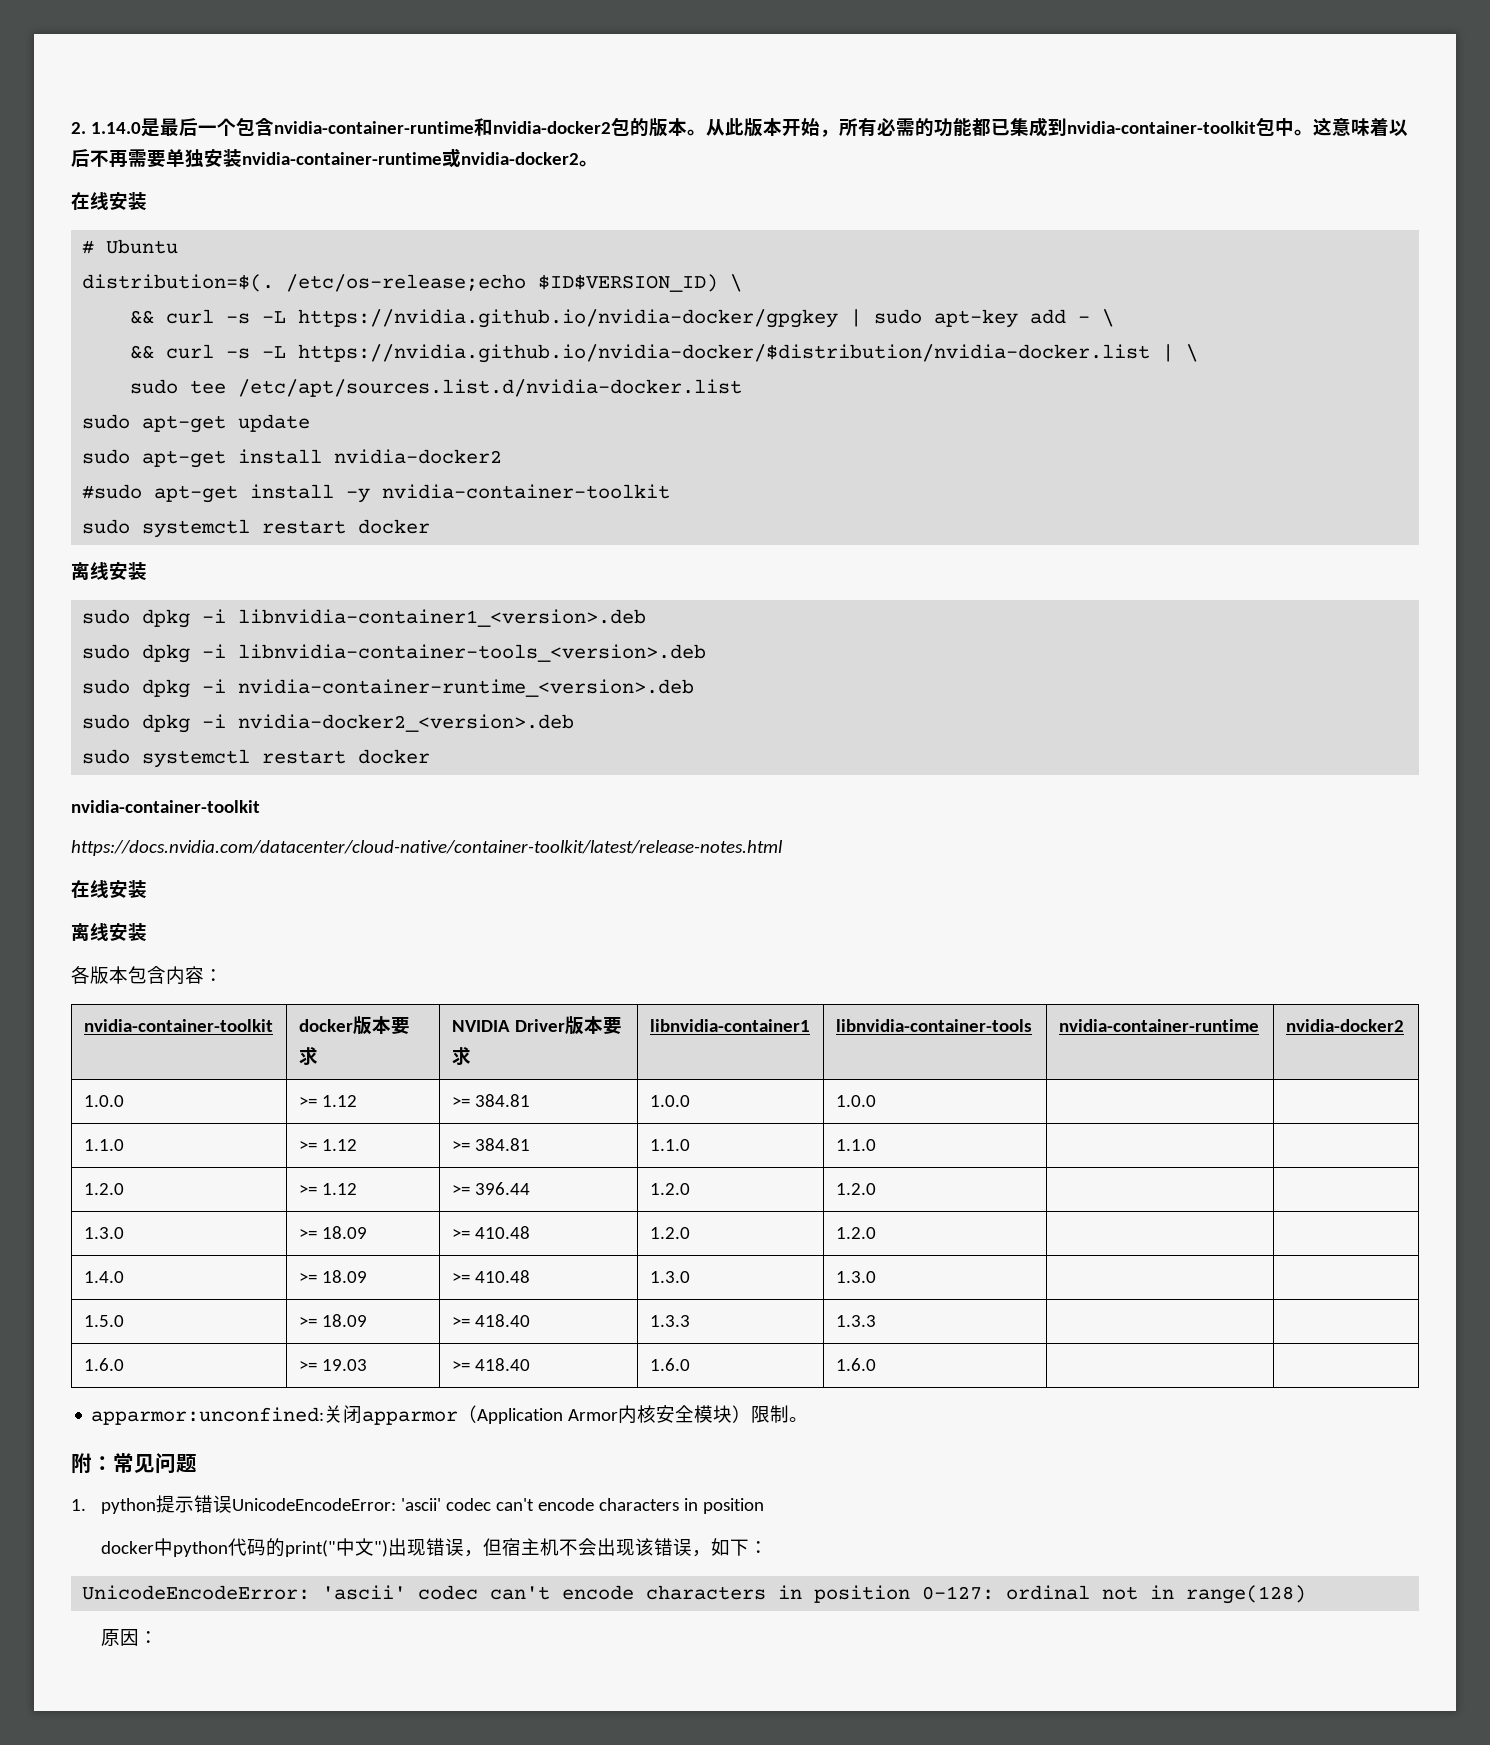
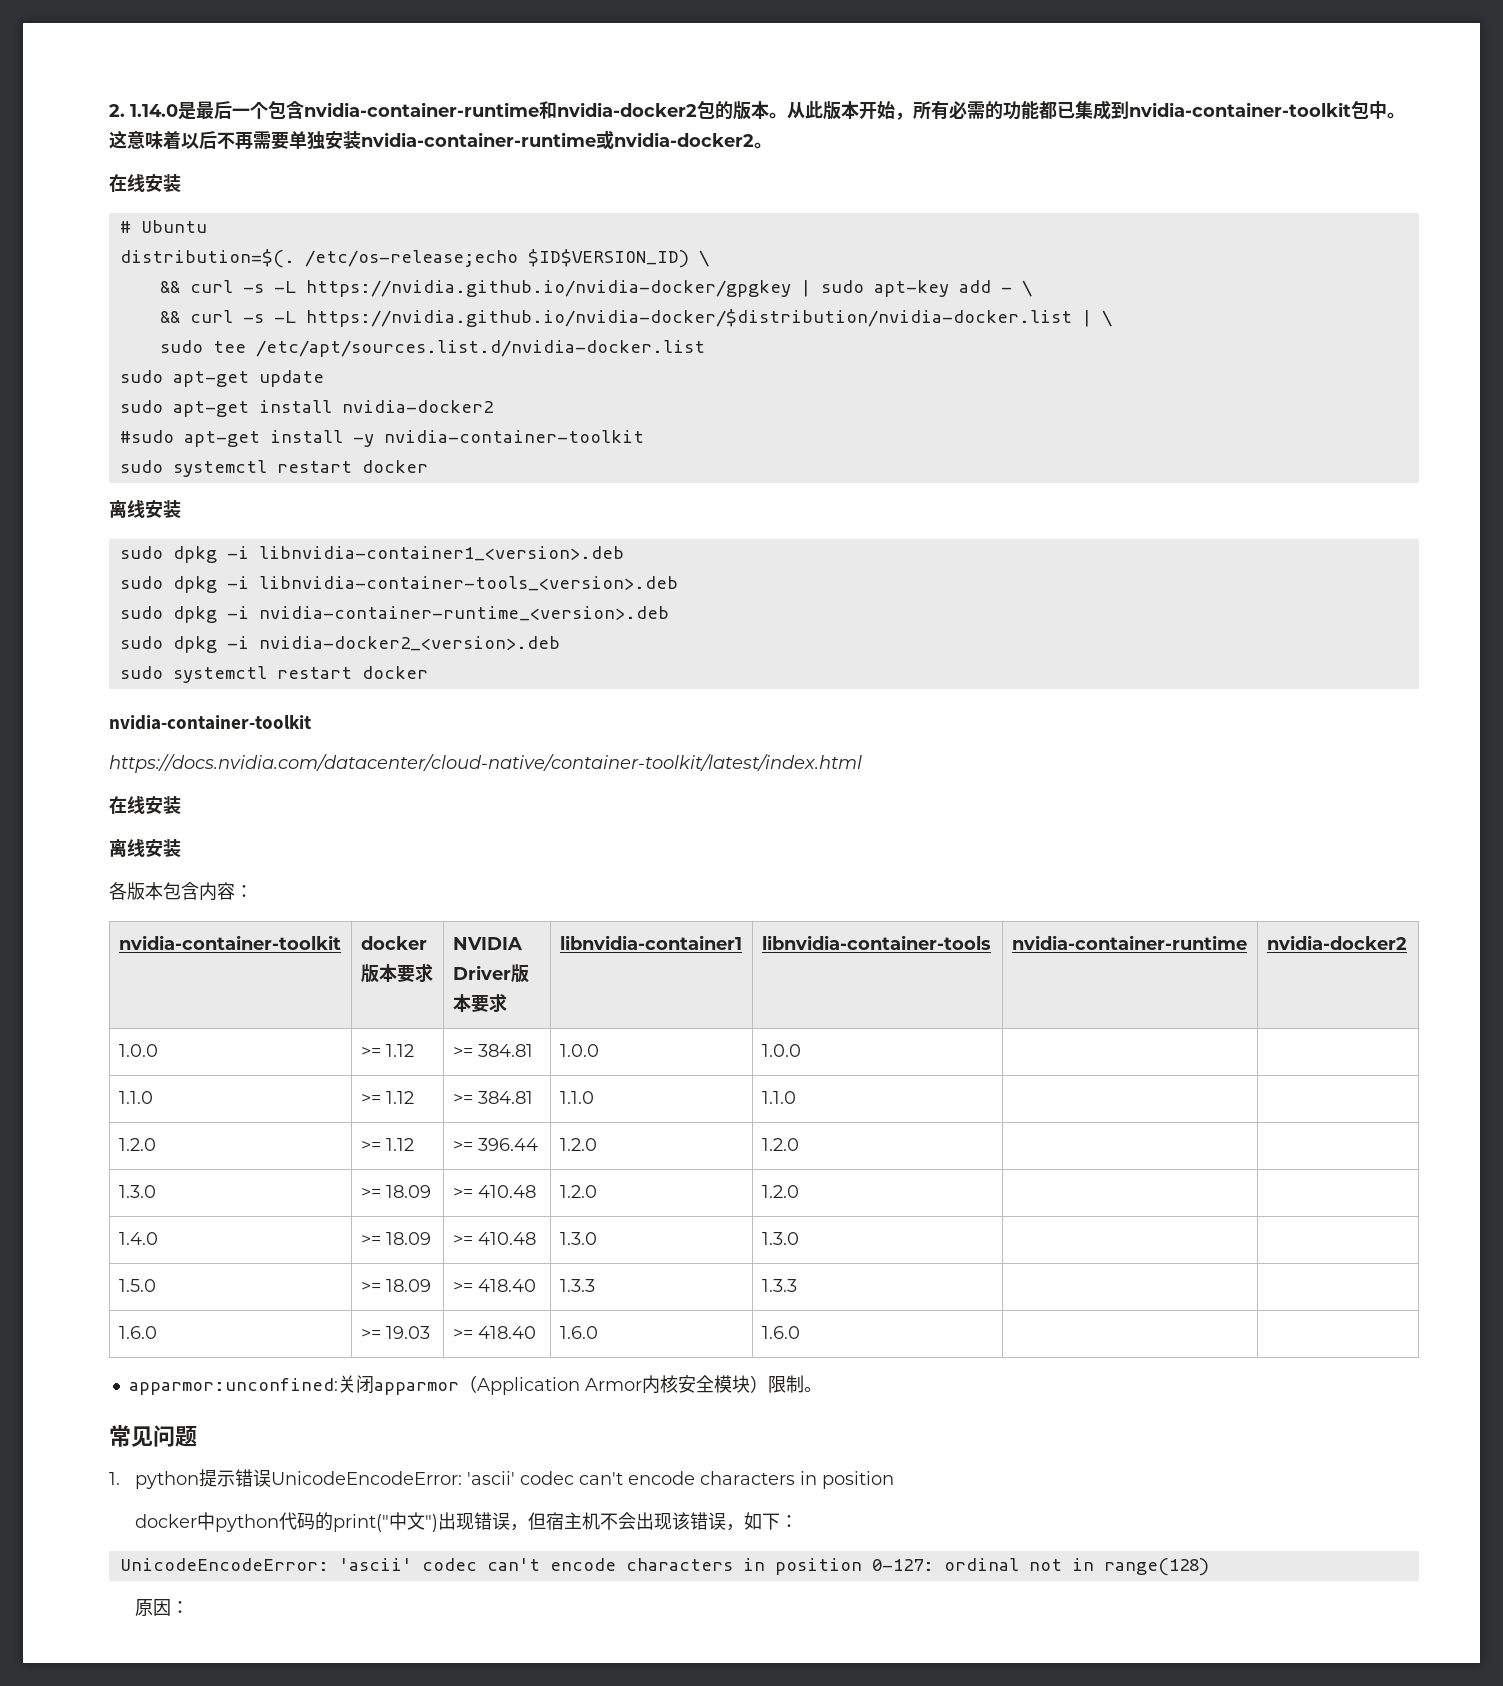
- https://docs.nvidia.com/datacenter/cloud-native/container-toolkit/latest/release-notes.html
+ https://docs.nvidia.com/datacenter/cloud-native/container-toolkit/latest/index.html
- 附：常见问题
+ 常见问题

